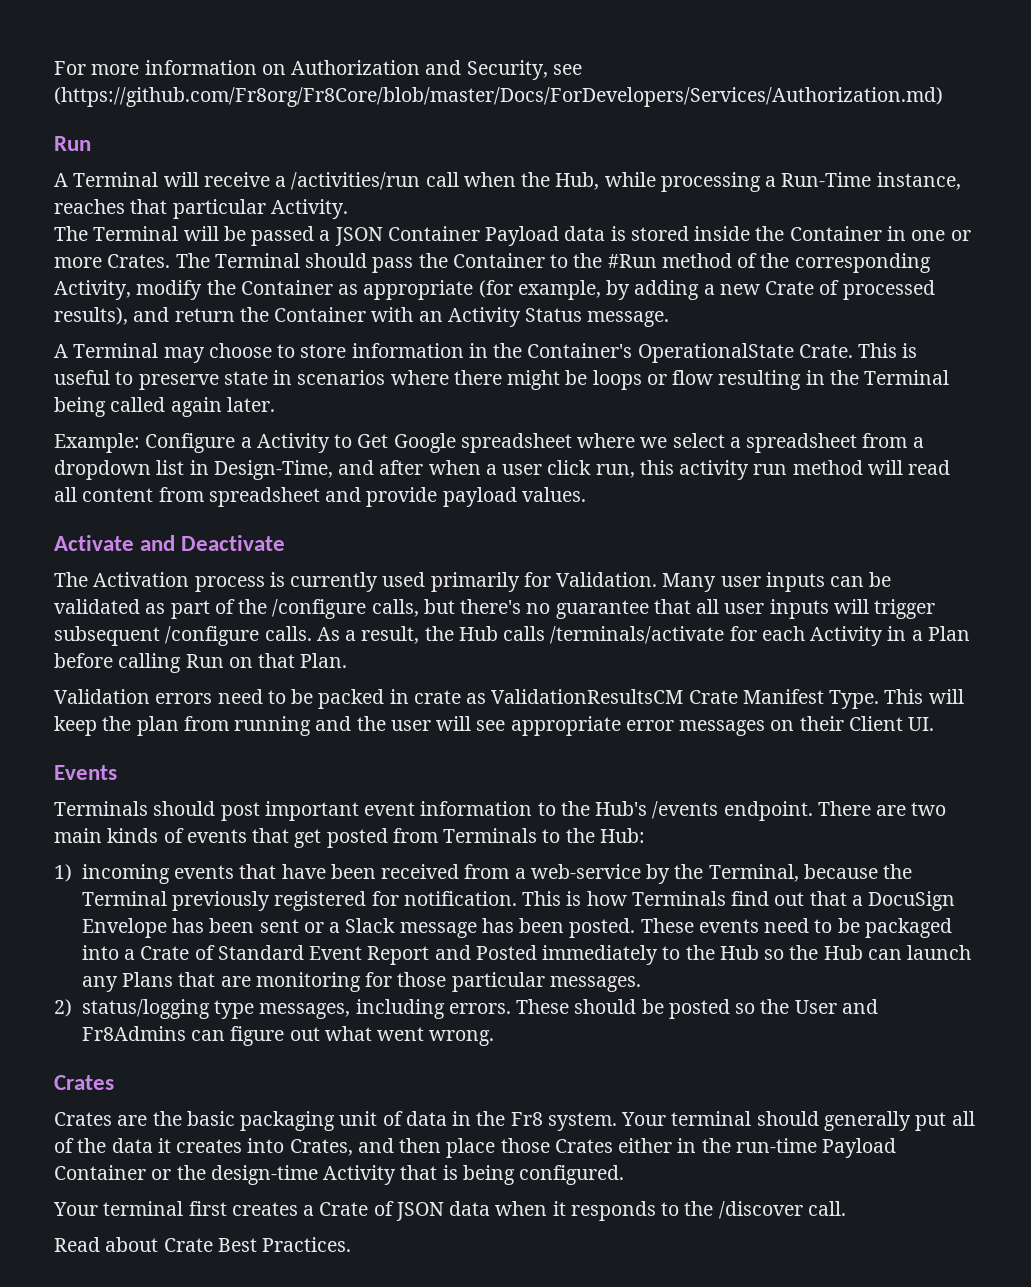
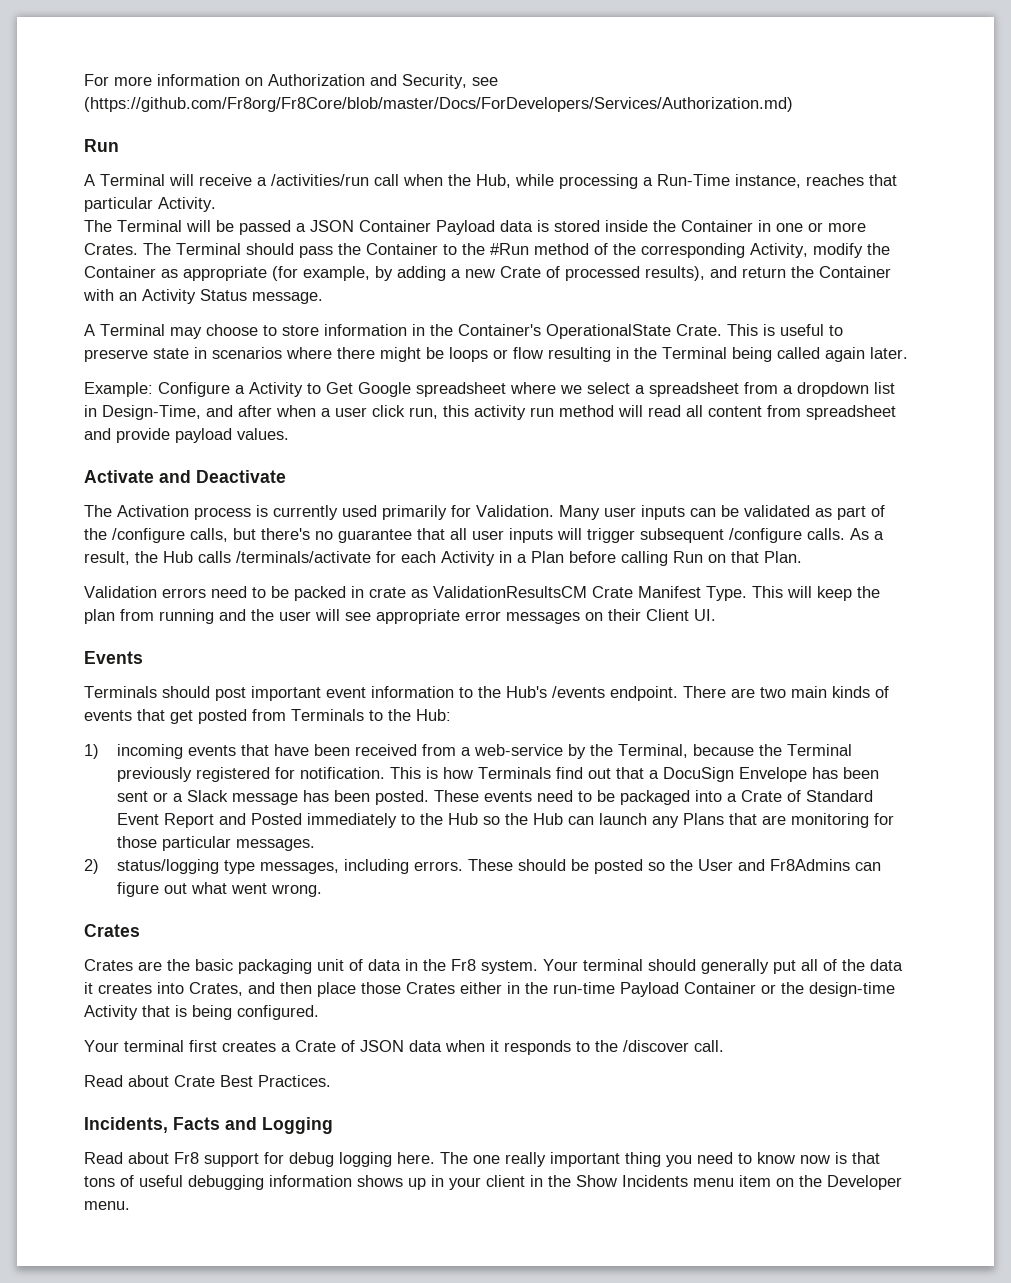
+ Incidents, Facts and Logging
+ Read about Fr8 support for debug logging here. The one really important thing you need to know now is that tons of useful debugging information shows up in your client in the Show Incidents menu item on the Developer menu.

